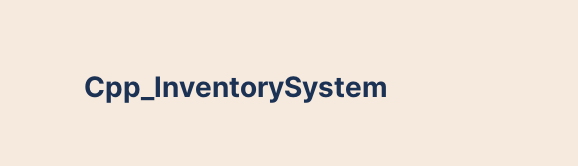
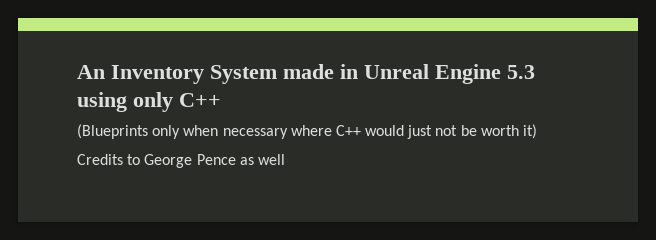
- Cpp_InventorySystem
+ An Inventory System made in Unreal Engine 5.3 using only C++
+ (Blueprints only when necessary where C++ would just not be worth it)
+ Credits to George Pence as well

